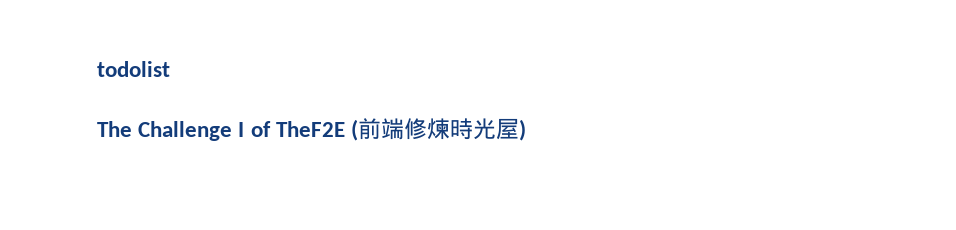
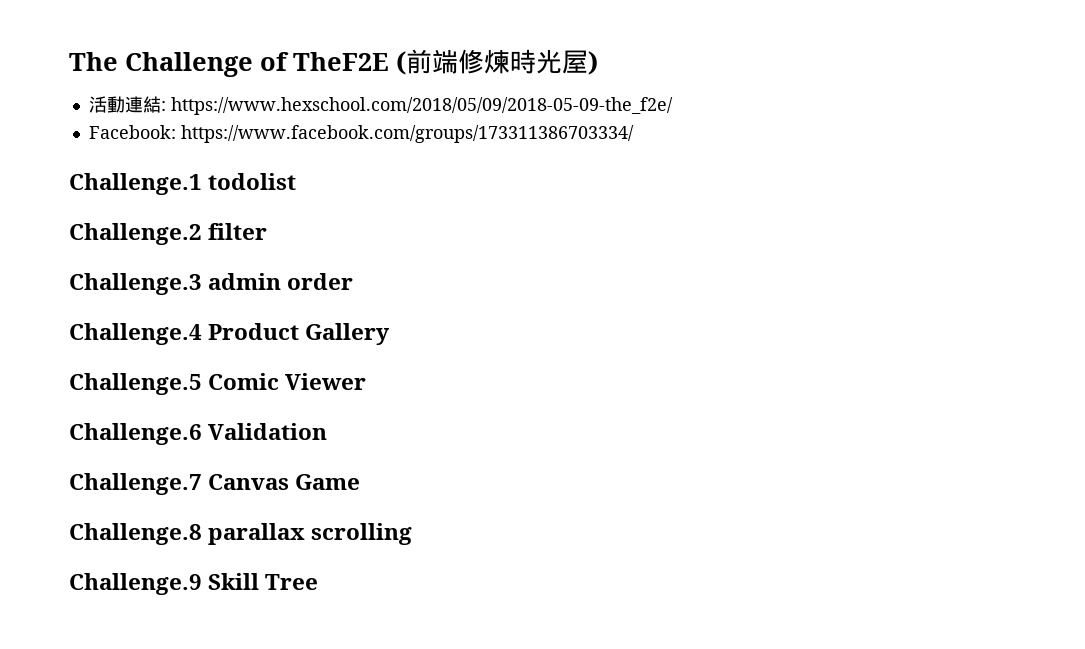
- todolist
- The Challenge I of TheF2E (前端修煉時光屋)
+ The Challenge of TheF2E (前端修煉時光屋)
+ 活動連結: https://www.hexschool.com/2018/05/09/2018-05-09-the_f2e/
+ Facebook: https://www.facebook.com/groups/173311386703334/
+ Challenge.1 todolist
+ Challenge.2 filter
+ Challenge.3 admin order
+ Challenge.4 Product Gallery
+ Challenge.5 Comic Viewer
+ Challenge.6 Validation
+ Challenge.7 Canvas Game
+ Challenge.8 parallax scrolling
+ Challenge.9 Skill Tree

